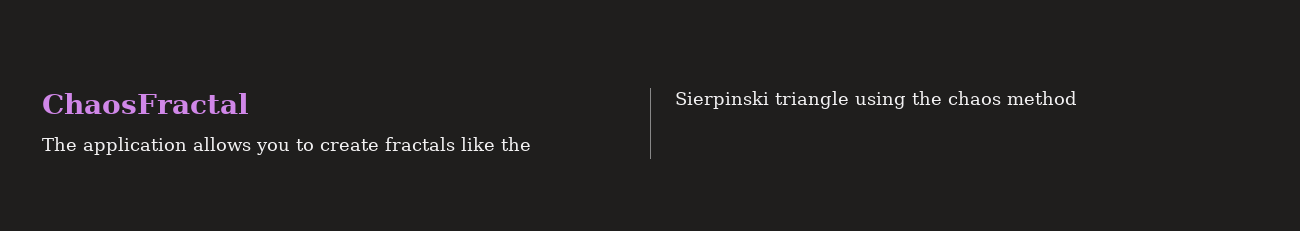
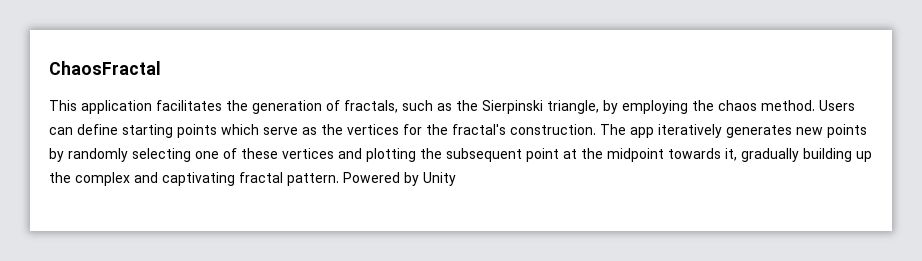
- The application allows you to create fractals like the Sierpinski triangle using the chaos method
+ This application facilitates the generation of fractals, such as the Sierpinski triangle, by employing the chaos method. Users can define starting points which serve as the vertices for the fractal's construction. The app iteratively generates new points by randomly selecting one of these vertices and plotting the subsequent point at the midpoint towards it, gradually building up the complex and captivating fractal pattern. Powered by Unity

